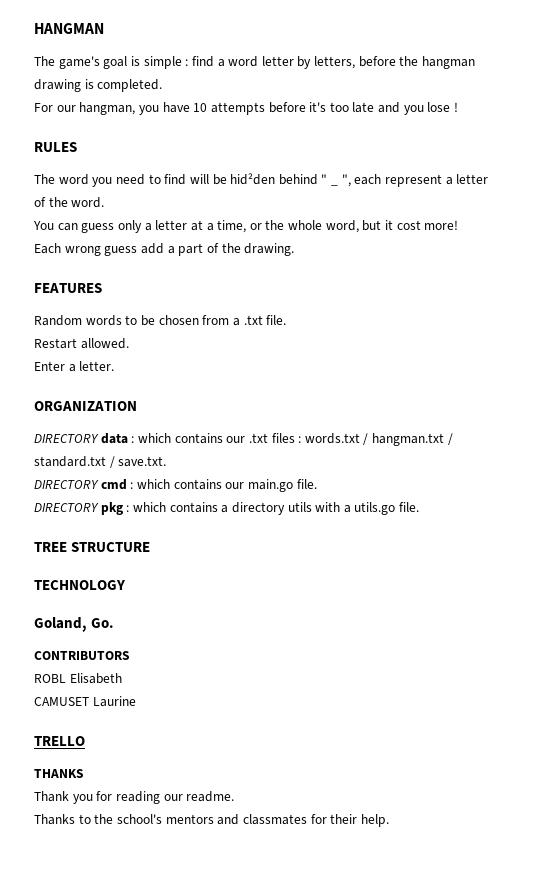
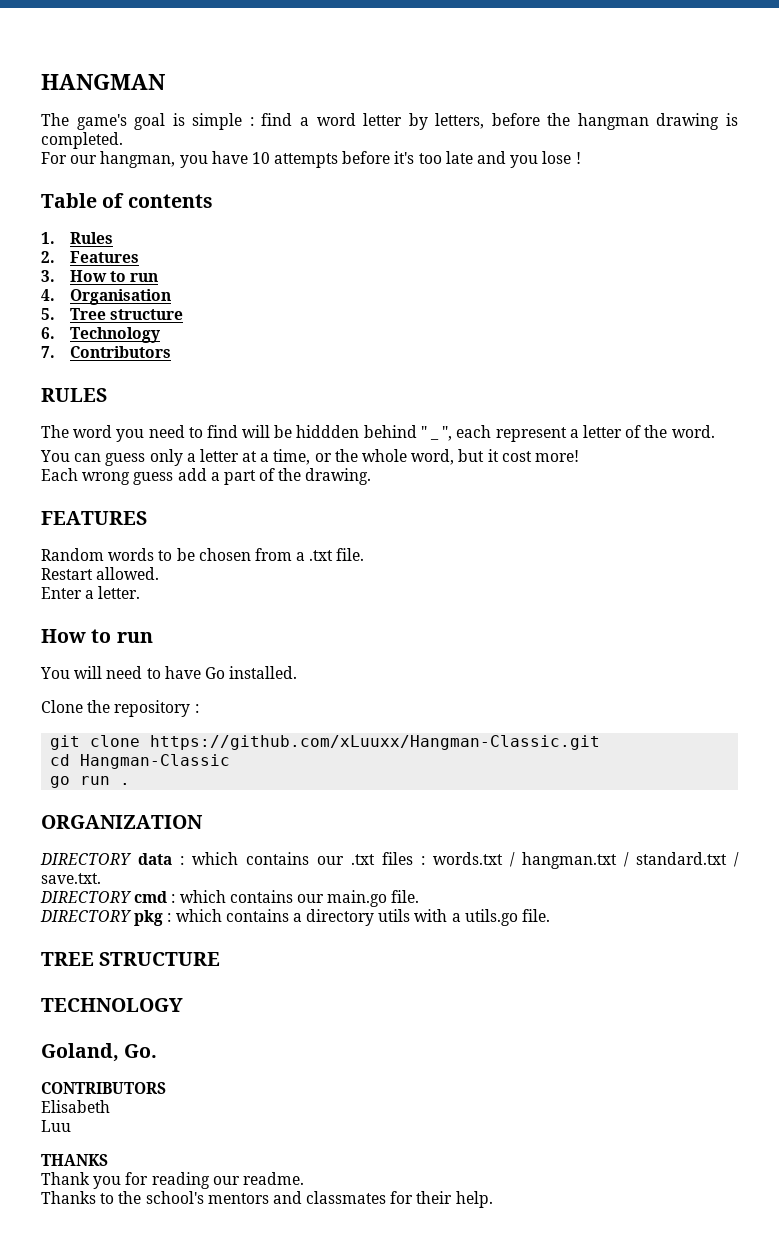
+ Table of contents
+ 1. Rules
+ 2. Features
+ 3. How to run
+ 4. Organisation
+ 5. Tree structure
+ 6. Technology
+ 7. Contributors
- The word you need to find will be hid²den behind " _ ", each represent a letter of the word.
+ The word you need to find will be hiddden behind " _ ", each represent a letter of the word.
  Enter a letter.
+ How to run
+ You will need to have Go installed.
+ Clone the repository :
+ git clone https://github.com/xLuuxx/Hangman-Classic.git
+ cd Hangman-Classic
+ go run .
- ROBL Elisabeth
+ Elisabeth
- CAMUSET Laurine
- TRELLO
+ Luu

